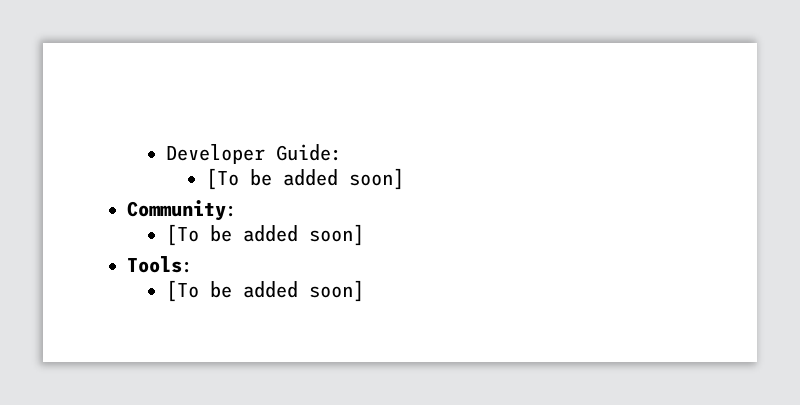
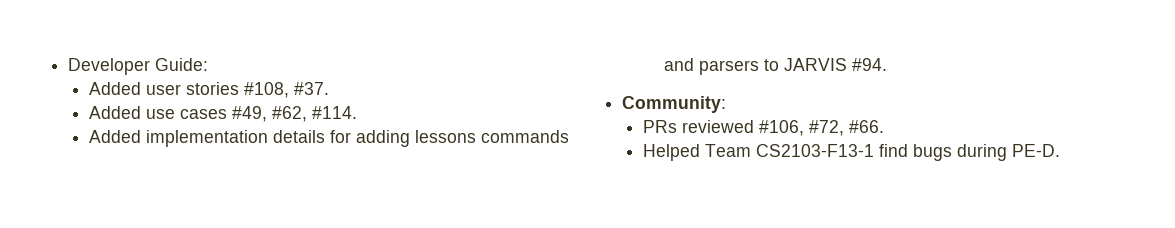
  Developer Guide:
- [To be added soon]
+ Added user stories #108, #37.
+ Added use cases #49, #62, #114.
+ Added implementation details for adding lessons commands and parsers to JARVIS #94.
  Community:
- [To be added soon]
- Tools:
- [To be added soon]
+ PRs reviewed #106, #72, #66.
+ Helped Team CS2103-F13-1 find bugs during PE-D.

